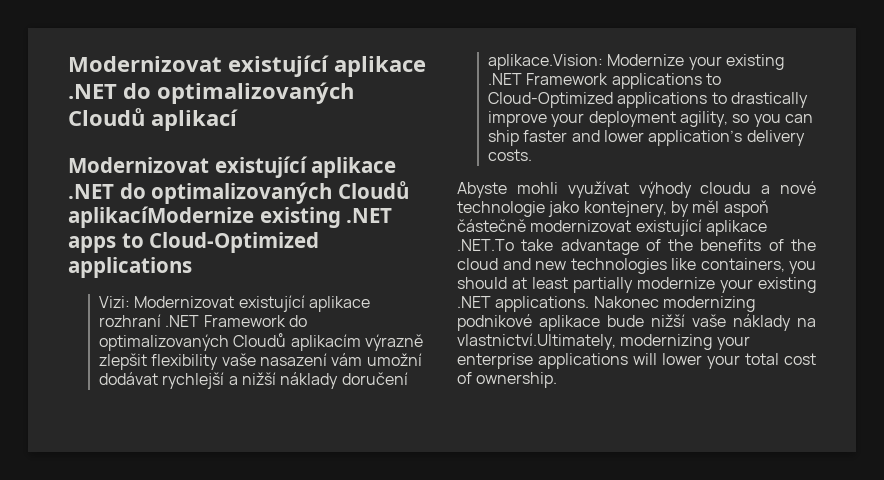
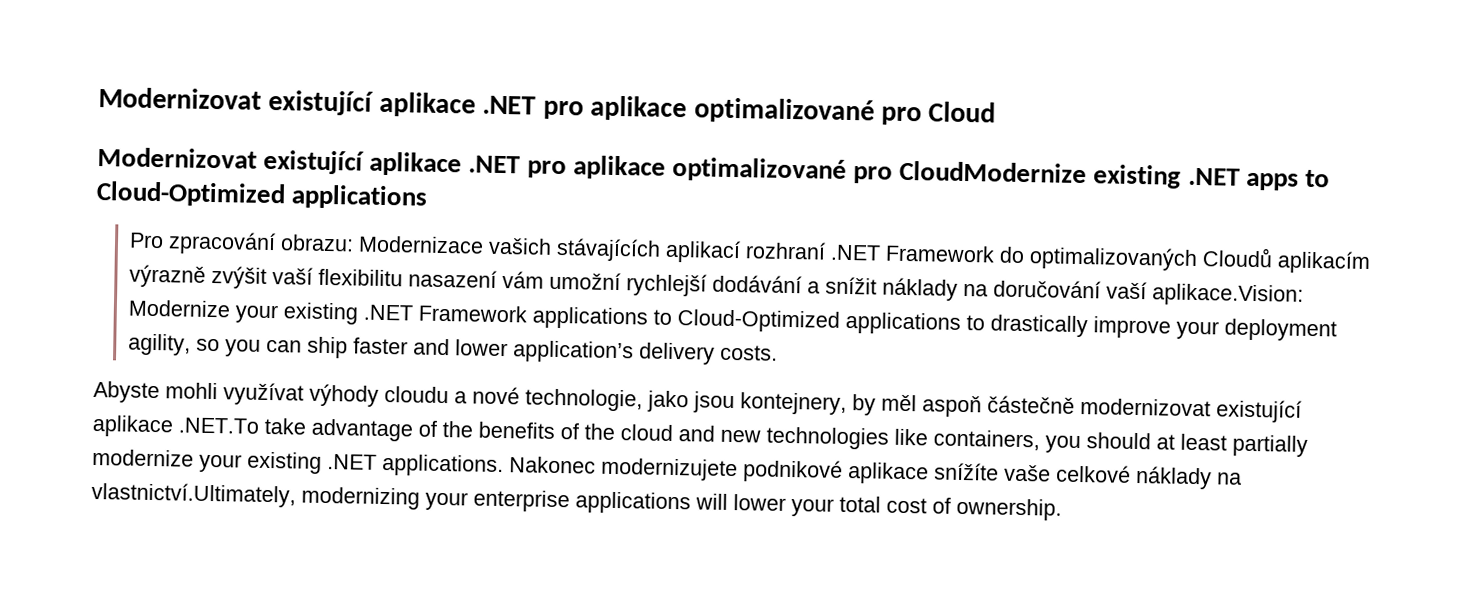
- Modernizovat existující aplikace .NET do optimalizovaných Cloudů aplikací
- Modernizovat existující aplikace .NET do optimalizovaných Cloudů aplikacíModernize existing .NET apps to Cloud-Optimized applications
+ Modernizovat existující aplikace .NET pro aplikace optimalizované pro Cloud
+ Modernizovat existující aplikace .NET pro aplikace optimalizované pro CloudModernize existing .NET apps to Cloud-Optimized applications
- Vizi: Modernizovat existující aplikace rozhraní .NET Framework do optimalizovaných Cloudů aplikacím výrazně zlepšit flexibility vaše nasazení vám umožní dodávat rychlejší a nižší náklady doručení aplikace.Vision: Modernize your existing .NET Framework applications to Cloud-Optimized applications to drastically improve your deployment agility, so you can ship faster and lower application’s delivery costs.
+ Pro zpracování obrazu: Modernizace vašich stávajících aplikací rozhraní .NET Framework do optimalizovaných Cloudů aplikacím výrazně zvýšit vaší flexibilitu nasazení vám umožní rychlejší dodávání a snížit náklady na doručování vaší aplikace.Vision: Modernize your existing .NET Framework applications to Cloud-Optimized applications to drastically improve your deployment agility, so you can ship faster and lower application’s delivery costs.
- Abyste mohli využívat výhody cloudu a nové technologie jako kontejnery, by měl aspoň částečně modernizovat existující aplikace .NET.To take advantage of the benefits of the cloud and new technologies like containers, you should at least partially modernize your existing .NET applications.
+ Abyste mohli využívat výhody cloudu a nové technologie, jako jsou kontejnery, by měl aspoň částečně modernizovat existující aplikace .NET.To take advantage of the benefits of the cloud and new technologies like containers, you should at least partially modernize your existing .NET applications.
- Nakonec modernizing podnikové aplikace bude nižší vaše náklady na vlastnictví.Ultimately, modernizing your enterprise applications will lower your total cost of ownership.
+ Nakonec modernizujete podnikové aplikace snížíte vaše celkové náklady na vlastnictví.Ultimately, modernizing your enterprise applications will lower your total cost of ownership.

